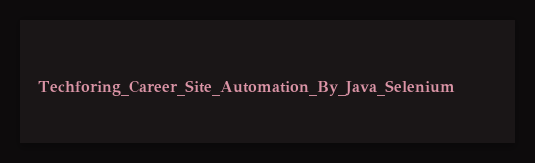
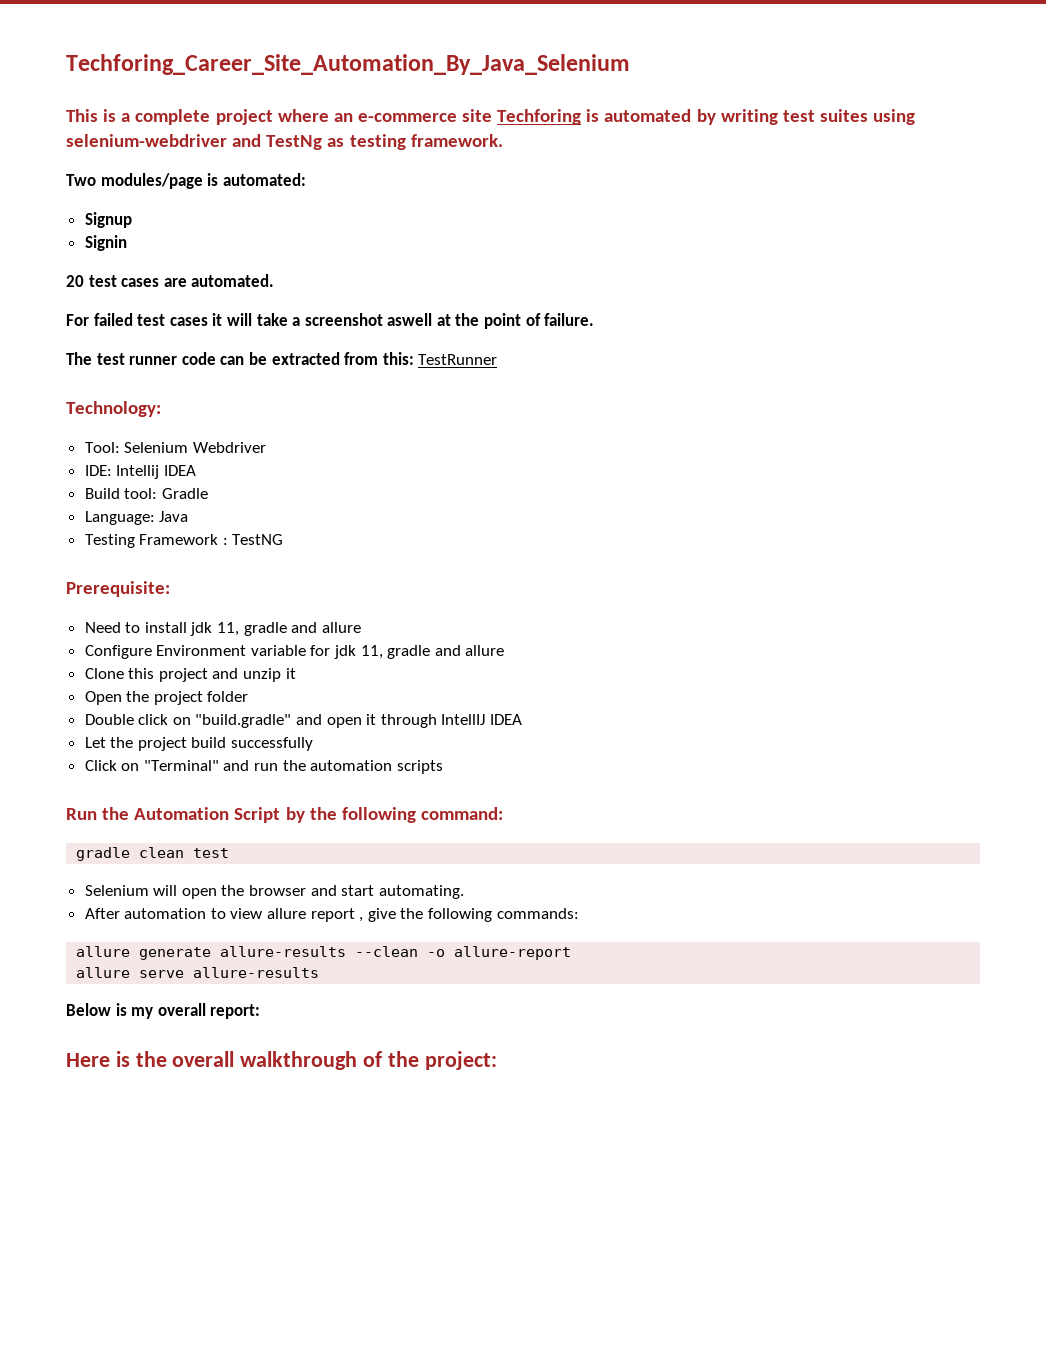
+ This is a complete project where an e-commerce site Techforing is automated by writing test suites using selenium-webdriver and TestNg as testing framework.
+ Two modules/page is automated:
+ Signup
+ Signin
+ 20 test cases are automated.
+ For failed test cases it will take a screenshot aswell at the point of failure.
+ The test runner code can be extracted from this: TestRunner
+ Technology:
+ Tool: Selenium Webdriver
+ IDE: Intellij IDEA
+ Build tool: Gradle
+ Language: Java
+ Testing Framework : TestNG
+ Prerequisite:
+ Need to install jdk 11, gradle and allure
+ Configure Environment variable for jdk 11, gradle and allure
+ Clone this project and unzip it
+ Open the project folder
+ Double click on "build.gradle" and open it through IntellIJ IDEA
+ Let the project build successfully
+ Click on "Terminal" and run the automation scripts
+ Run the Automation Script by the following command:
+ gradle clean test
+ Selenium will open the browser and start automating.
+ After automation to view allure report , give the following commands:
+ allure generate allure-results --clean -o allure-report
+ allure serve allure-results
+ Below is my overall report:
+ Here is the overall walkthrough of the project:

